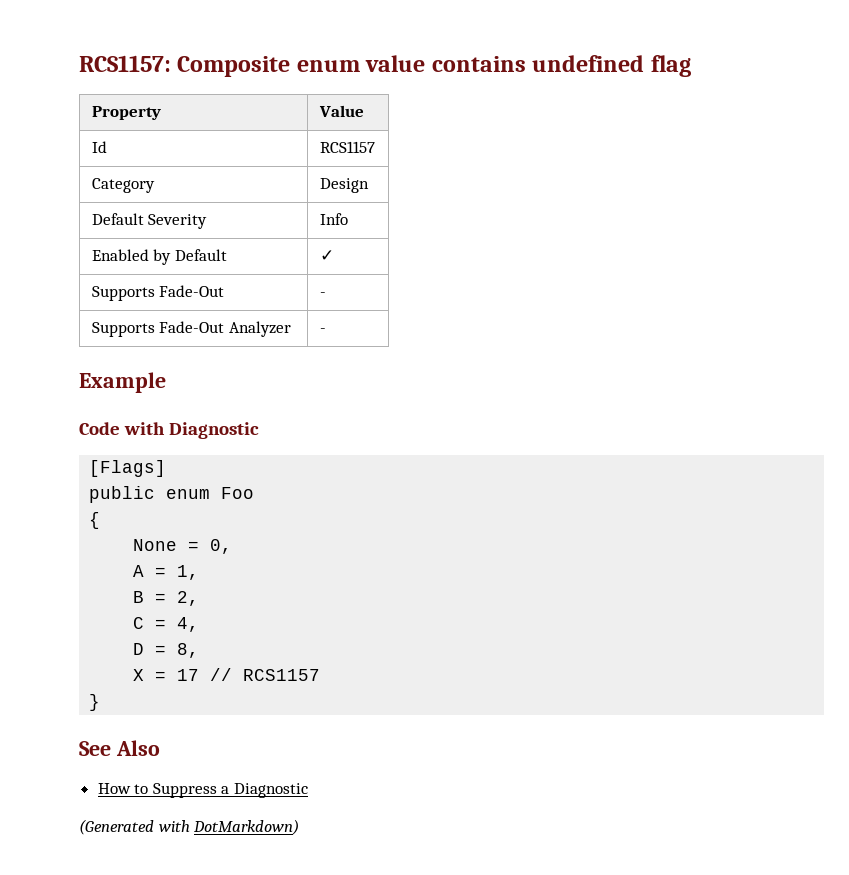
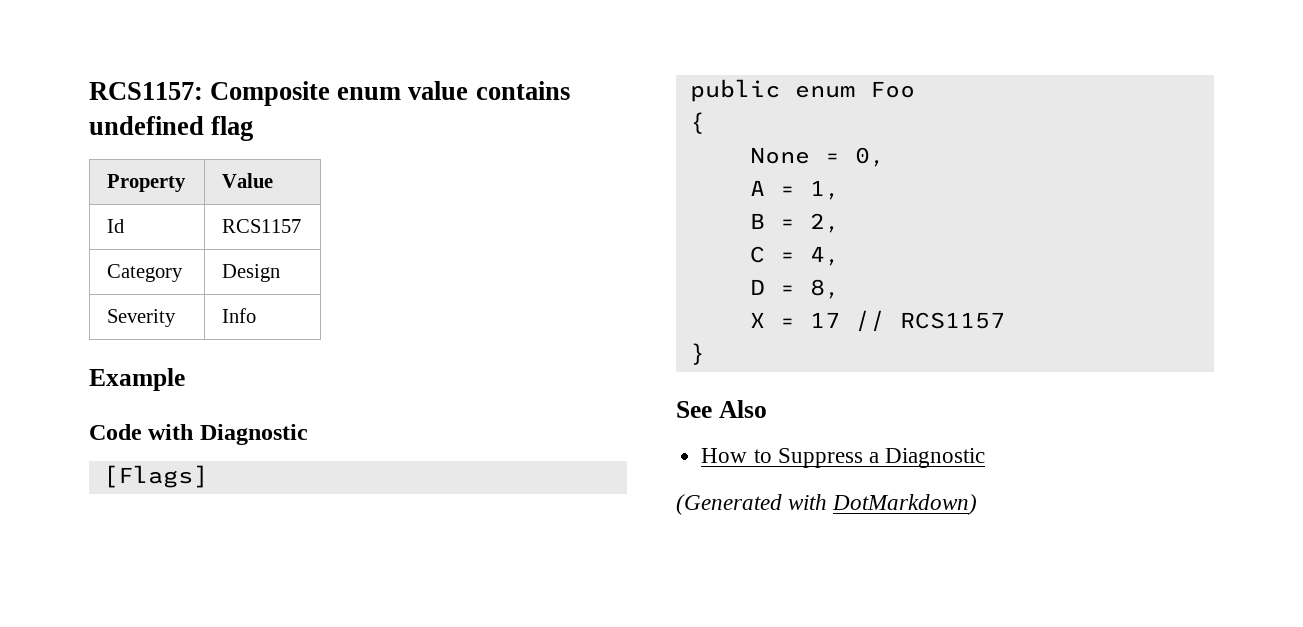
- Default Severity | Info
+ Severity | Info
- Enabled by Default | ✓
- Supports Fade-Out | -
- Supports Fade-Out Analyzer | -

